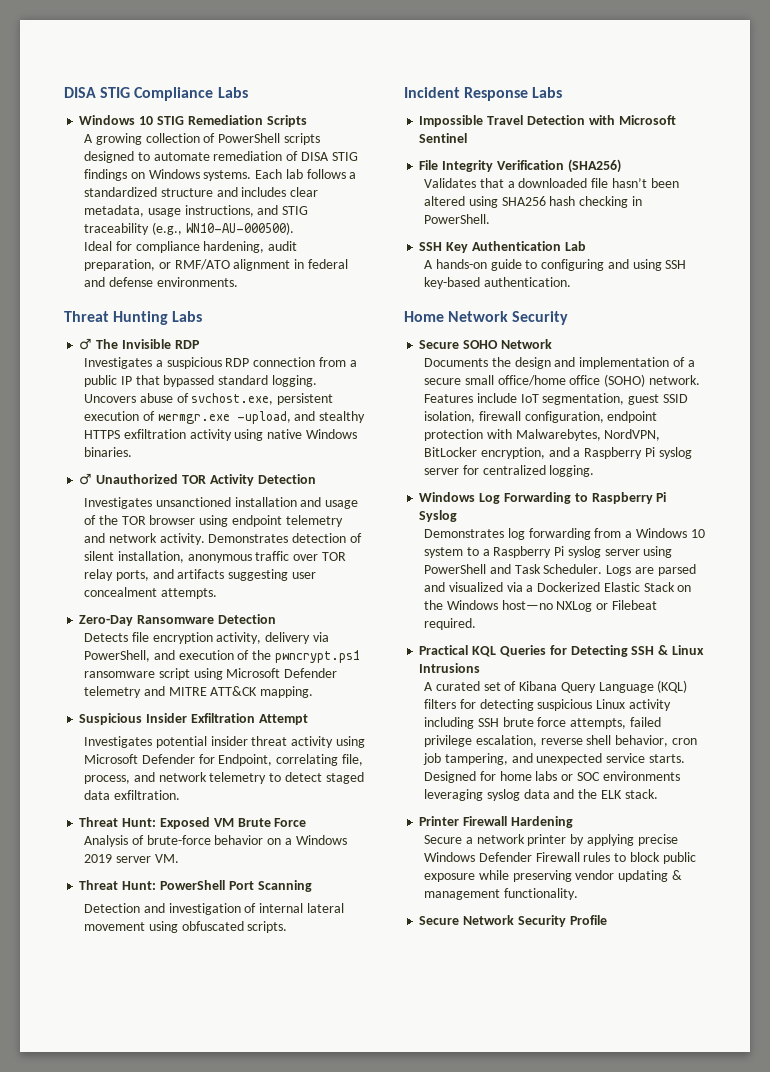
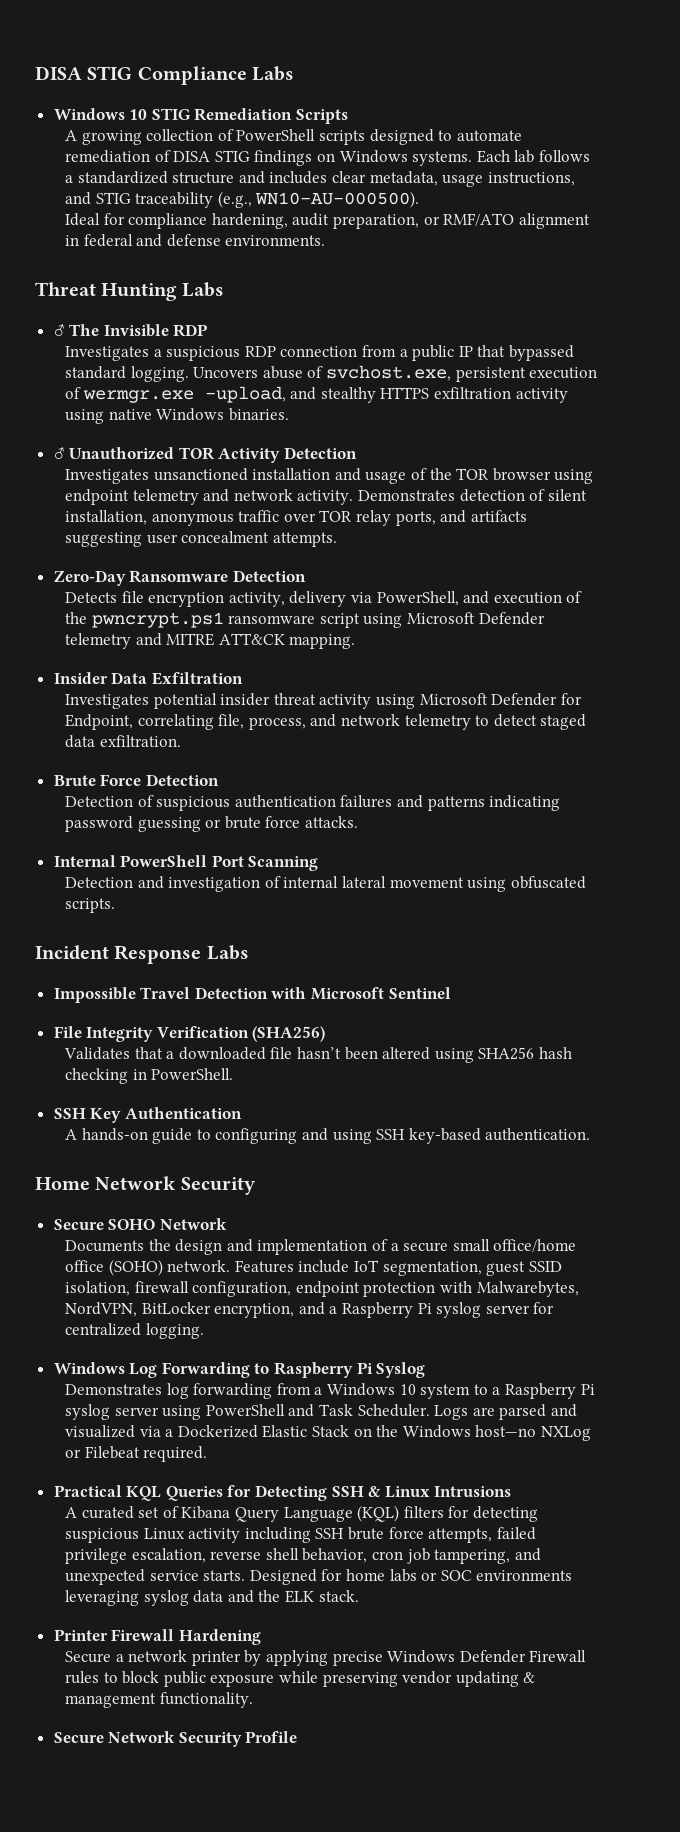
- Suspicious Insider Exfiltration Attempt
+ Insider Data Exfiltration
- Threat Hunt: Exposed VM Brute Force
- Analysis of brute-force behavior on a Windows 2019 server VM.
- Threat Hunt: PowerShell Port Scanning
+ Brute Force Detection
+ Detection of suspicious authentication failures and patterns indicating password guessing or brute force attacks.
+ Internal PowerShell Port Scanning
- SSH Key Authentication Lab
+ SSH Key Authentication

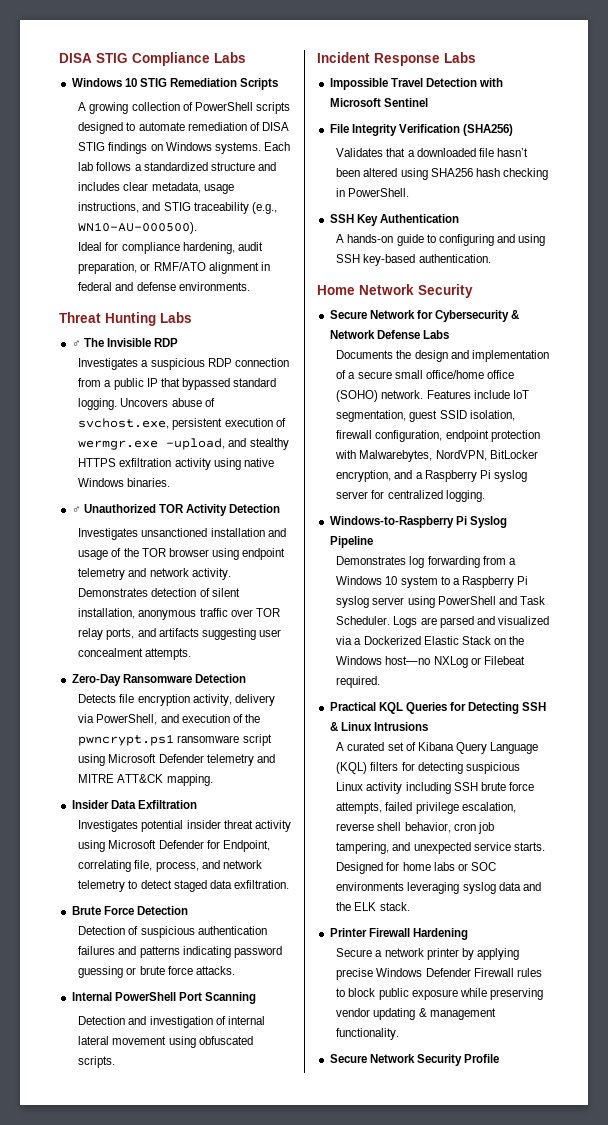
- Secure SOHO Network
+ Secure Network for Cybersecurity & Network Defense Labs
- Windows Log Forwarding to Raspberry Pi Syslog
+ Windows-to-Raspberry Pi Syslog Pipeline

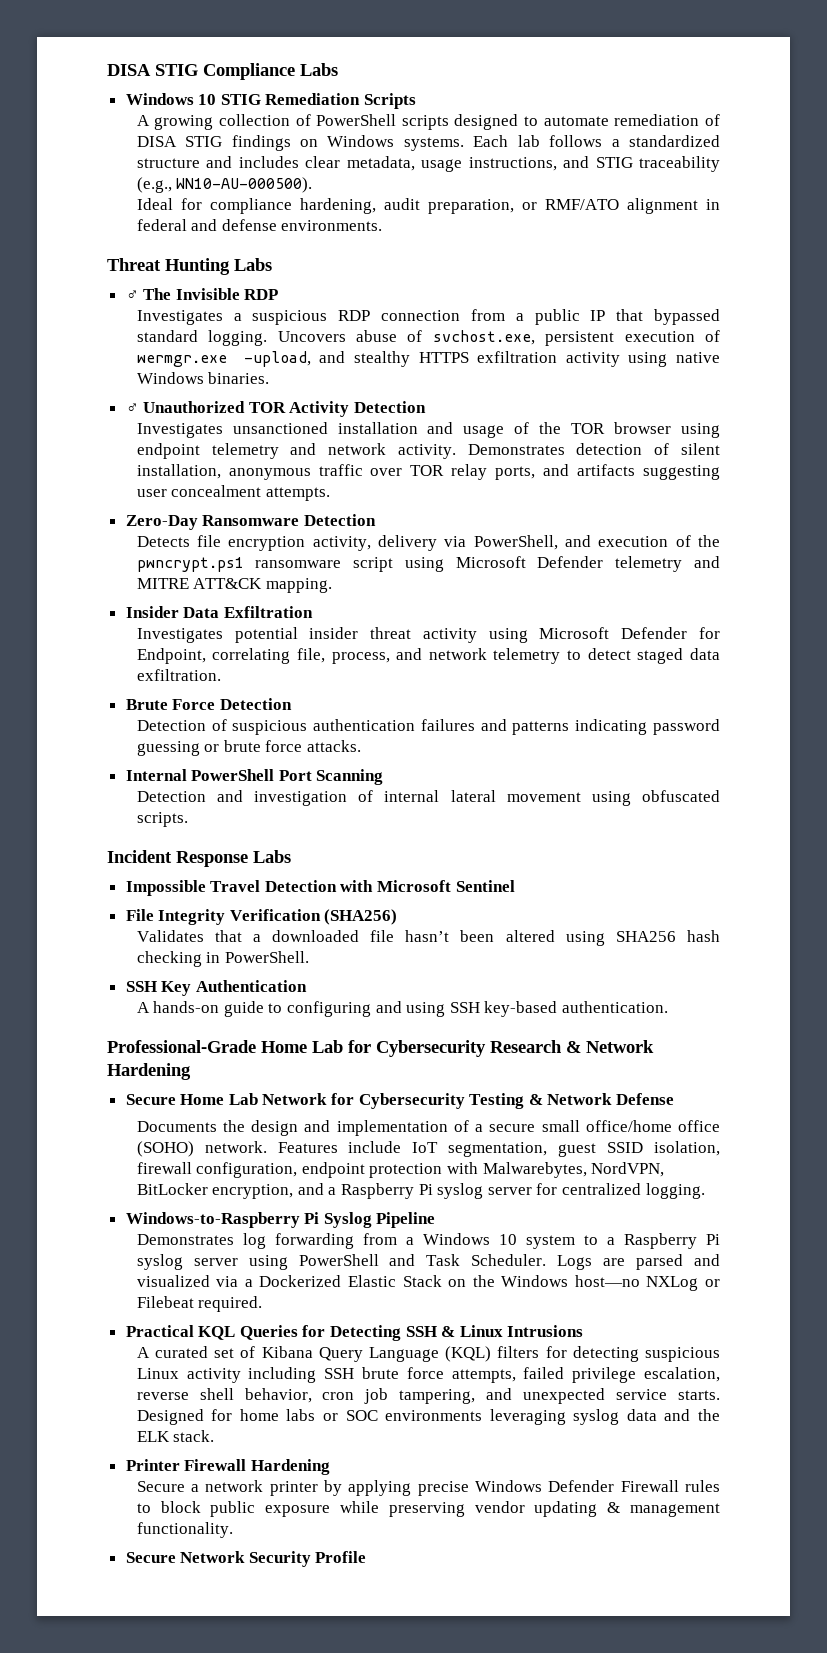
- Home Network Security
- Secure Network for Cybersecurity & Network Defense Labs
+ Professional-Grade Home Lab for Cybersecurity Research & Network Hardening
+ Secure Home Lab Network for Cybersecurity Testing & Network Defense

